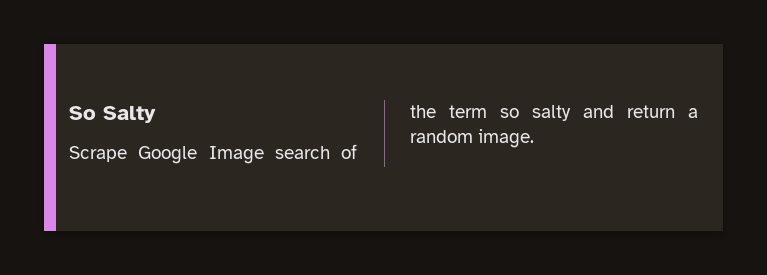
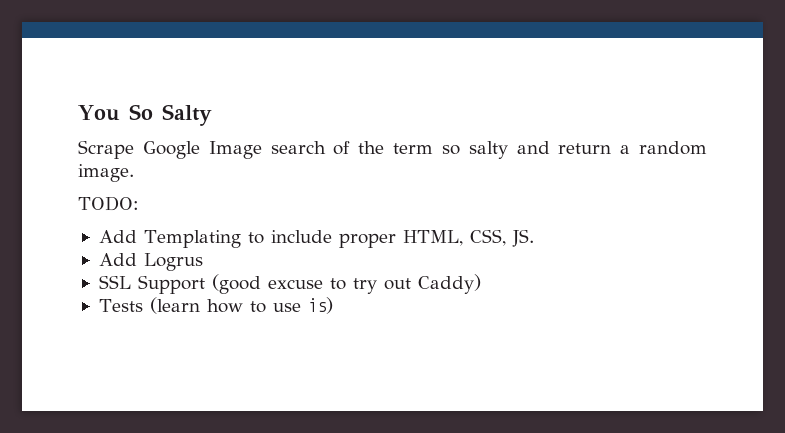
- So Salty
+ You So Salty
+ TODO:
+ Add Templating to include proper HTML, CSS, JS.
+ Add Logrus
+ SSL Support (good excuse to try out Caddy)
+ Tests (learn how to use is)

